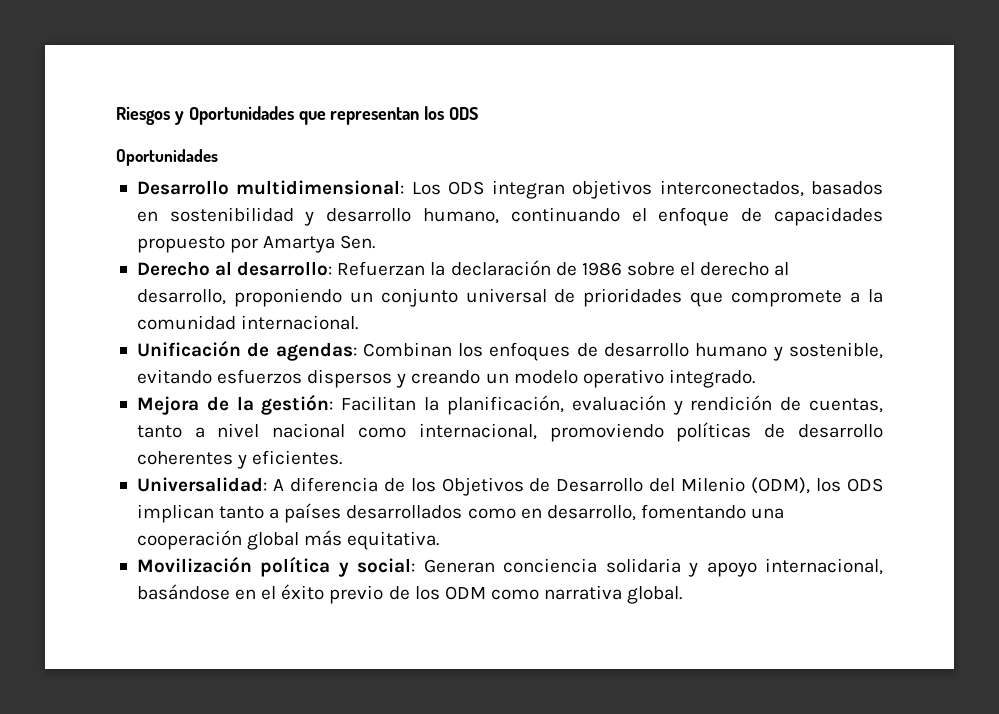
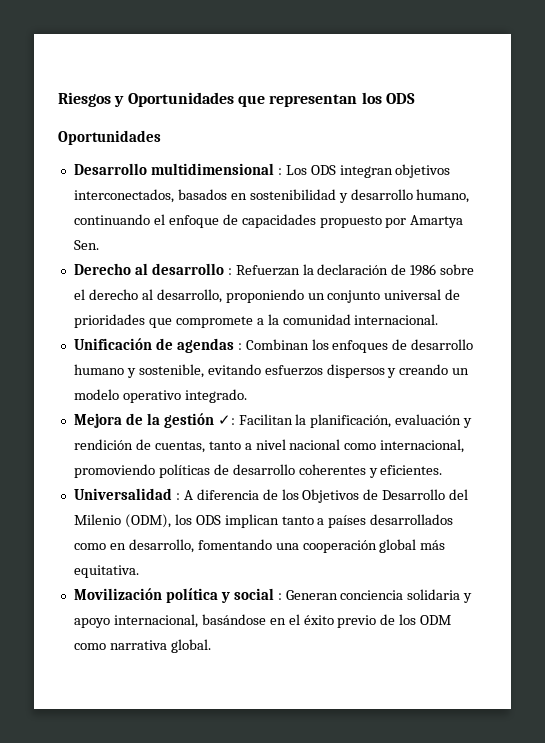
- Desarrollo multidimensional: Los ODS integran objetivos interconectados, basados en sostenibilidad y desarrollo humano, continuando el enfoque de capacidades propuesto por Amartya Sen.
+ Desarrollo multidimensional : Los ODS integran objetivos interconectados, basados en sostenibilidad y desarrollo humano, continuando el enfoque de capacidades propuesto por Amartya Sen.
- Derecho al desarrollo: Refuerzan la declaración de 1986 sobre el derecho al desarrollo, proponiendo un conjunto universal de prioridades que compromete a la comunidad internacional.
+ Derecho al desarrollo : Refuerzan la declaración de 1986 sobre el derecho al desarrollo, proponiendo un conjunto universal de prioridades que compromete a la comunidad internacional.
- Unificación de agendas: Combinan los enfoques de desarrollo humano y sostenible, evitando esfuerzos dispersos y creando un modelo operativo integrado.
+ Unificación de agendas : Combinan los enfoques de desarrollo humano y sostenible, evitando esfuerzos dispersos y creando un modelo operativo integrado.
- Mejora de la gestión: Facilitan la planificación, evaluación y rendición de cuentas, tanto a nivel nacional como internacional, promoviendo políticas de desarrollo coherentes y eficientes.
+ Mejora de la gestión ✓: Facilitan la planificación, evaluación y rendición de cuentas, tanto a nivel nacional como internacional, promoviendo políticas de desarrollo coherentes y eficientes.
- Universalidad: A diferencia de los Objetivos de Desarrollo del Milenio (ODM), los ODS implican tanto a países desarrollados como en desarrollo, fomentando una cooperación global más equitativa.
+ Universalidad : A diferencia de los Objetivos de Desarrollo del Milenio (ODM), los ODS implican tanto a países desarrollados como en desarrollo, fomentando una cooperación global más equitativa.
- Movilización política y social: Generan conciencia solidaria y apoyo internacional, basándose en el éxito previo de los ODM como narrativa global.
+ Movilización política y social : Generan conciencia solidaria y apoyo internacional, basándose en el éxito previo de los ODM como narrativa global.

